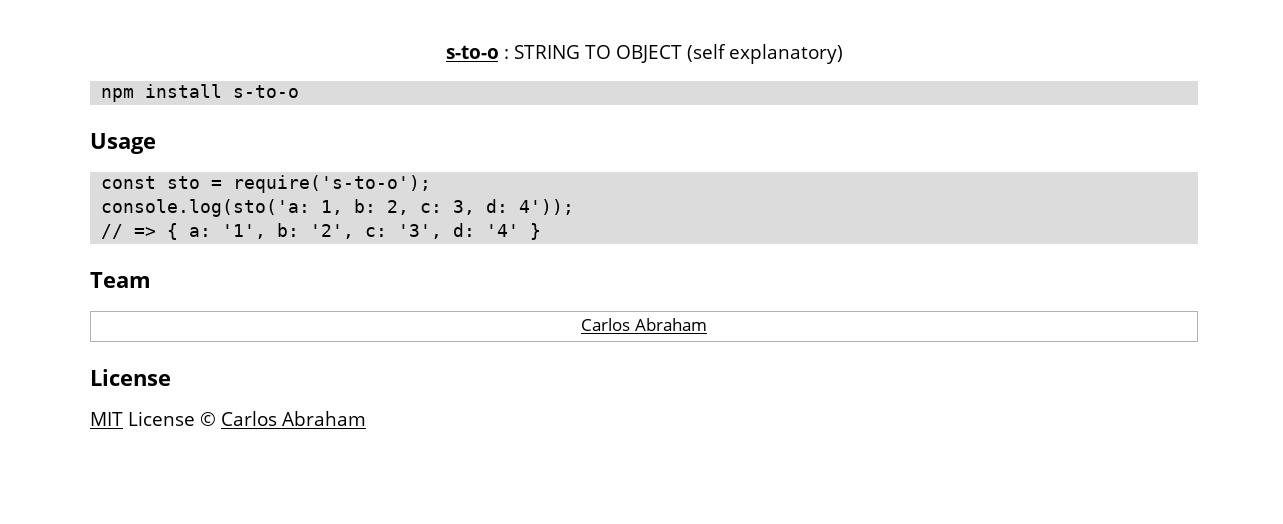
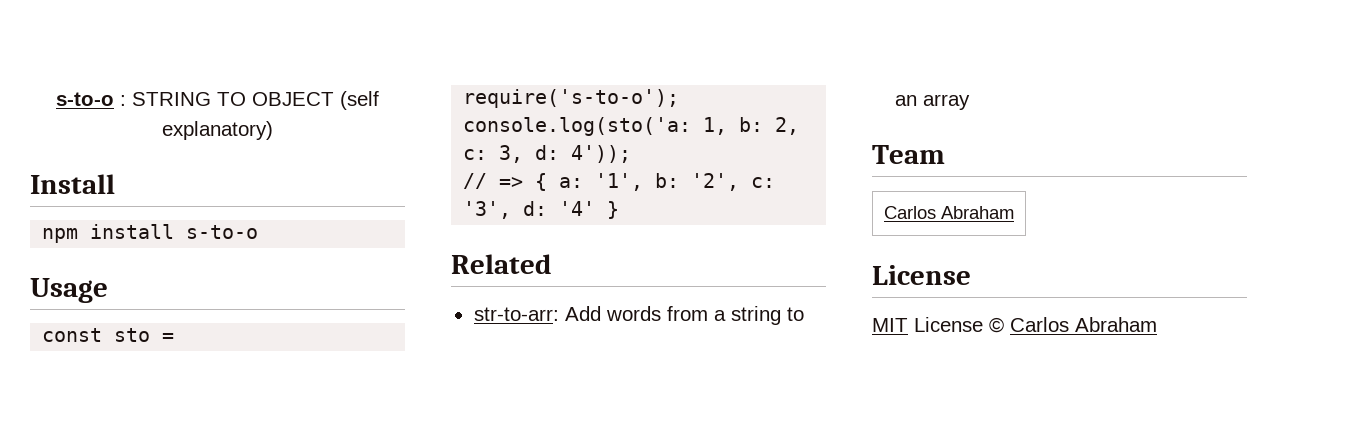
+ Install
+ Related
+ str-to-arr: Add words from a string to an array

